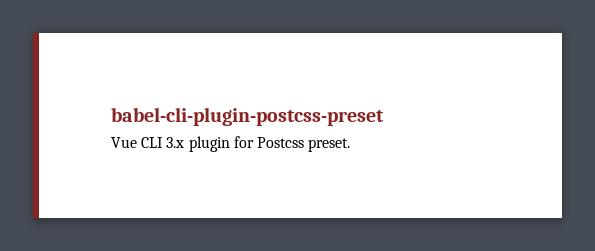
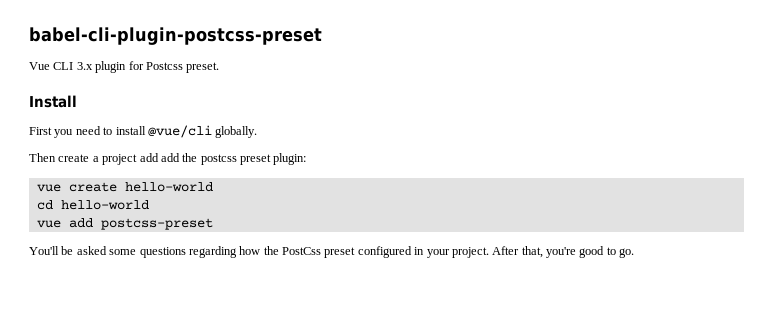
+ Install
+ First you need to install @vue/cli globally.
+ Then create a project add add the postcss preset plugin:
+ vue create hello-world
+ cd hello-world
+ vue add postcss-preset
+ You'll be asked some questions regarding how the PostCss preset configured in your project. After that, you're good to go.

